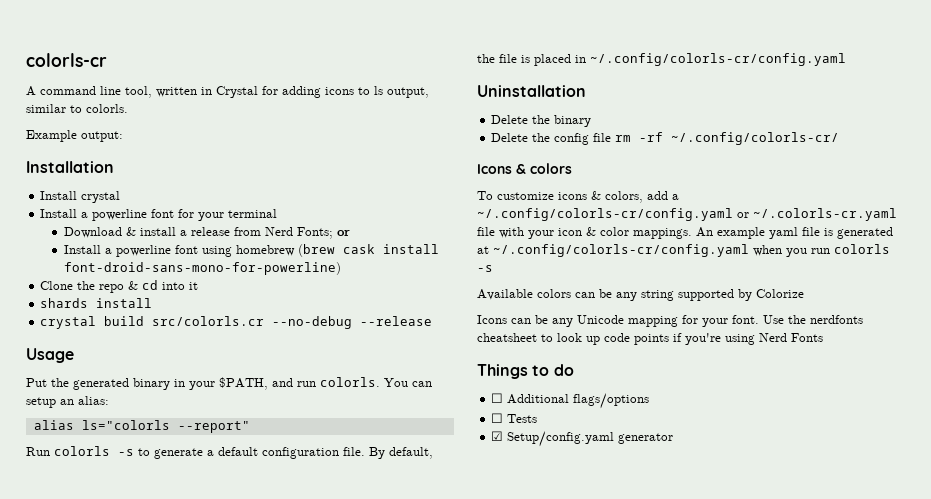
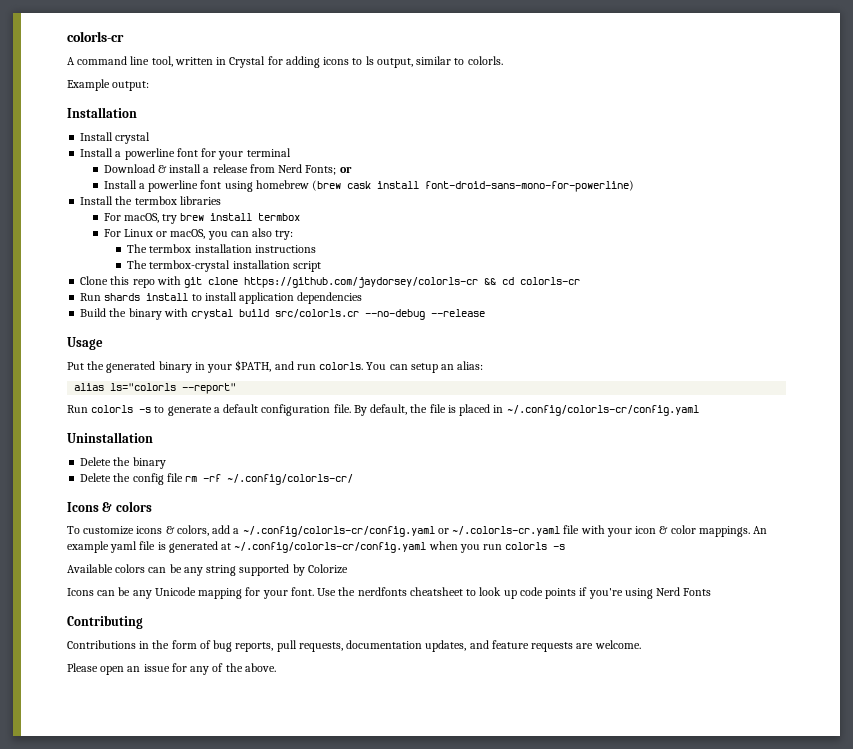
- Clone the repo & cd into it
- shards install
- crystal build src/colorls.cr --no-debug --release
+ Install the termbox libraries
+ For macOS, try brew install termbox
+ For Linux or macOS, you can also try:
+ The termbox installation instructions
+ The termbox-crystal installation script
+ Clone this repo with git clone https://github.com/jaydorsey/colorls-cr && cd colorls-cr
+ Run shards install to install application dependencies
+ Build the binary with crystal build src/colorls.cr --no-debug --release
- Things to do
- ☐ Additional flags/options
- ☐ Tests
- ☑ Setup/config.yaml generator
+ Contributing
+ Contributions in the form of bug reports, pull requests, documentation updates, and feature requests are welcome.
+ Please open an issue for any of the above.

